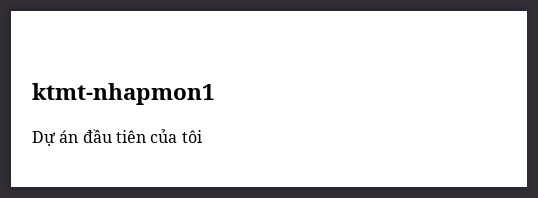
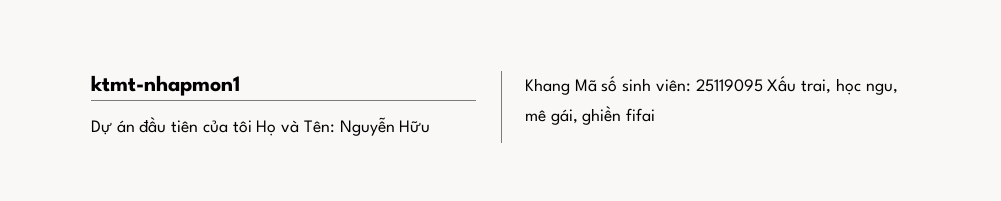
- Dự án đầu tiên của tôi
+ Dự án đầu tiên của tôi Họ và Tên: Nguyễn Hữu Khang Mã số sinh viên: 25119095 Xấu trai, học ngu, mê gái, ghiền fifai

